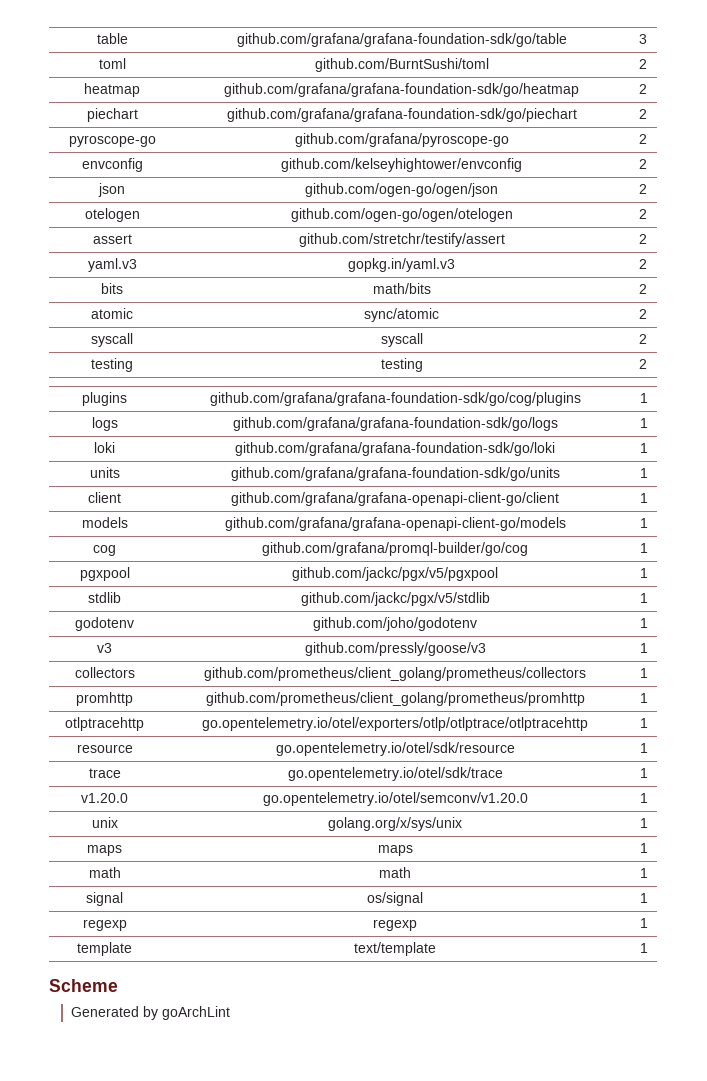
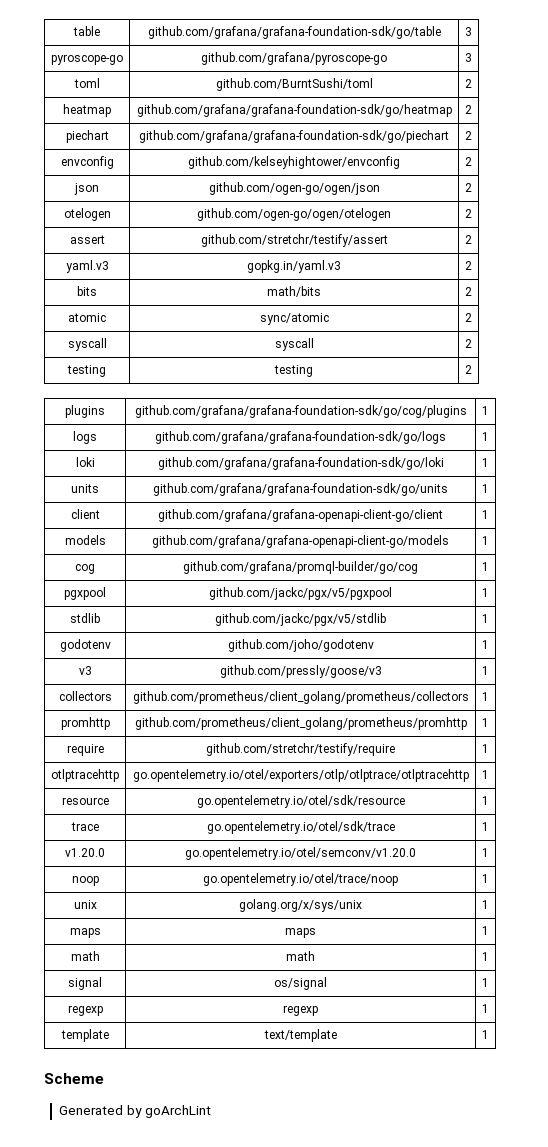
+ pyroscope-go | github.com/grafana/pyroscope-go | 3
- pyroscope-go | github.com/grafana/pyroscope-go | 2
+ require | github.com/stretchr/testify/require | 1
+ noop | go.opentelemetry.io/otel/trace/noop | 1

